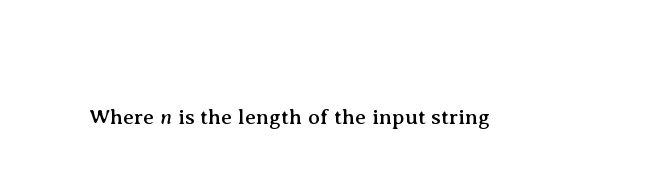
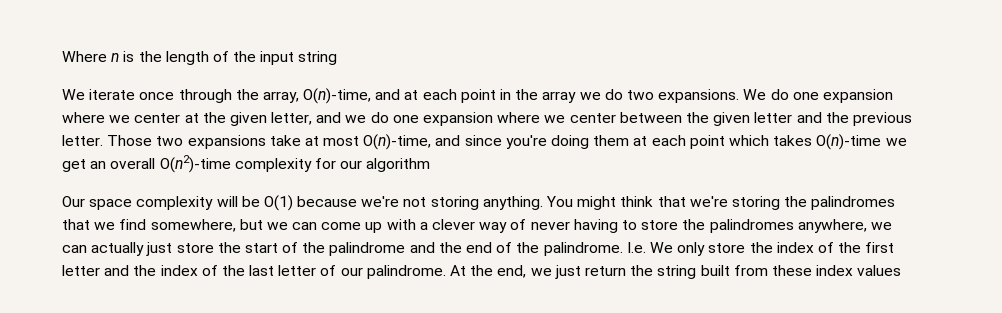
+ We iterate once through the array, O(n)-time, and at each point in the array we do two expansions. We do one expansion where we center at the given letter, and we do one expansion where we center between the given letter and the previous letter. Those two expansions take at most O(n)-time, and since you're doing them at each point which takes O(n)-time we get an overall O(n2)-time complexity for our algorithm
+ Our space complexity will be O(1) because we're not storing anything. You might think that we're storing the palindromes that we find somewhere, but we can come up with a clever way of never having to store the palindromes anywhere, we can actually just store the start of the palindrome and the end of the palindrome. I.e. We only store the index of the first letter and the index of the last letter of our palindrome. At the end, we just return the string built from these index values

